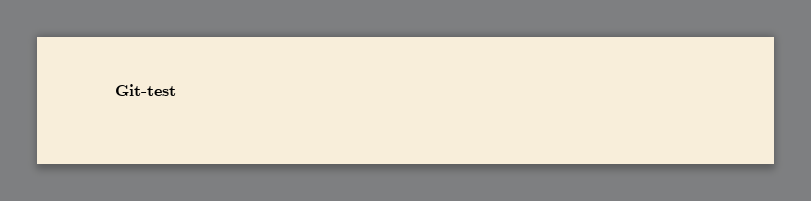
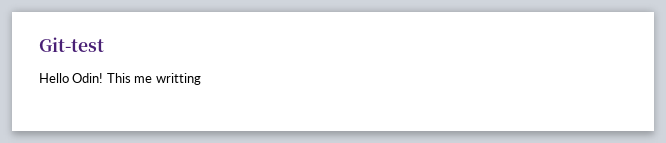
+ Hello Odin! This me writting

